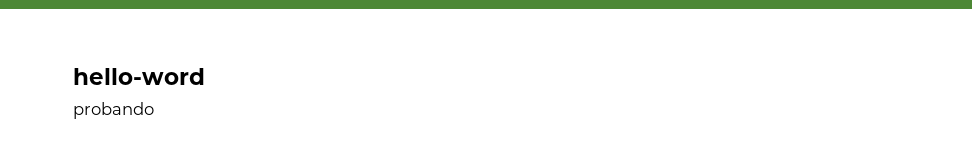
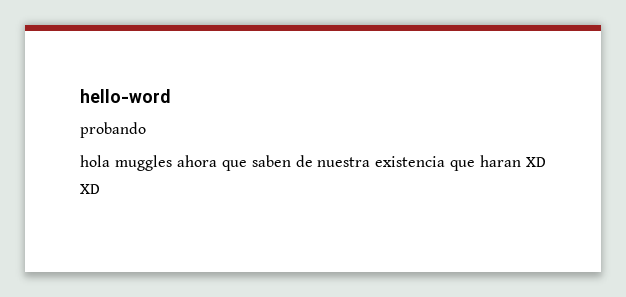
+ hola muggles ahora que saben de nuestra existencia que haran XD XD

